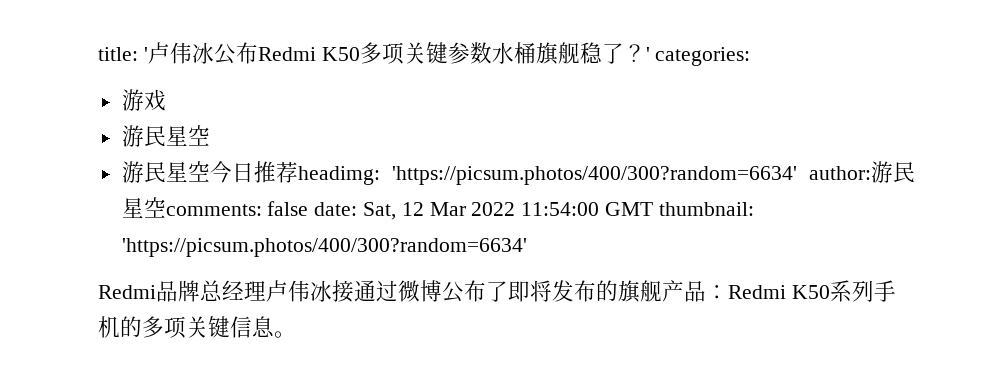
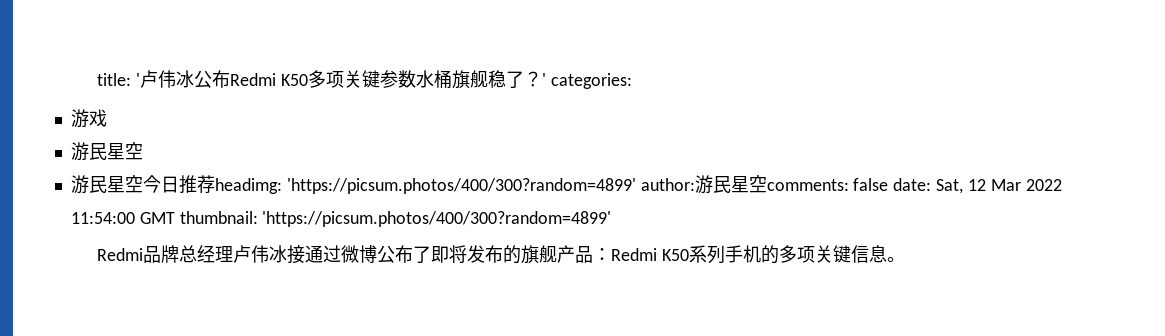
- 游民星空今日推荐headimg: 'https://picsum.photos/400/300?random=6634' author:游民星空comments: false date: Sat, 12 Mar 2022 11:54:00 GMT thumbnail: 'https://picsum.photos/400/300?random=6634'
+ 游民星空今日推荐headimg: 'https://picsum.photos/400/300?random=4899' author:游民星空comments: false date: Sat, 12 Mar 2022 11:54:00 GMT thumbnail: 'https://picsum.photos/400/300?random=4899'

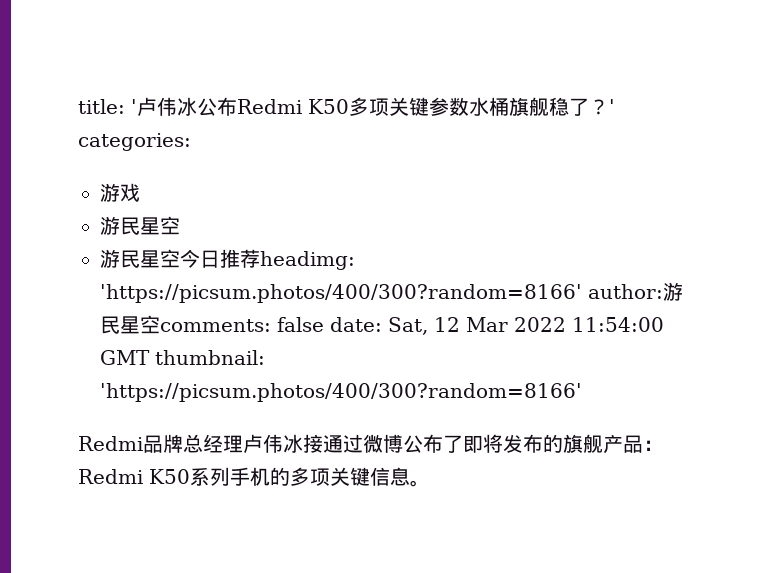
- 游民星空今日推荐headimg: 'https://picsum.photos/400/300?random=4899' author:游民星空comments: false date: Sat, 12 Mar 2022 11:54:00 GMT thumbnail: 'https://picsum.photos/400/300?random=4899'
+ 游民星空今日推荐headimg: 'https://picsum.photos/400/300?random=8166' author:游民星空comments: false date: Sat, 12 Mar 2022 11:54:00 GMT thumbnail: 'https://picsum.photos/400/300?random=8166'

